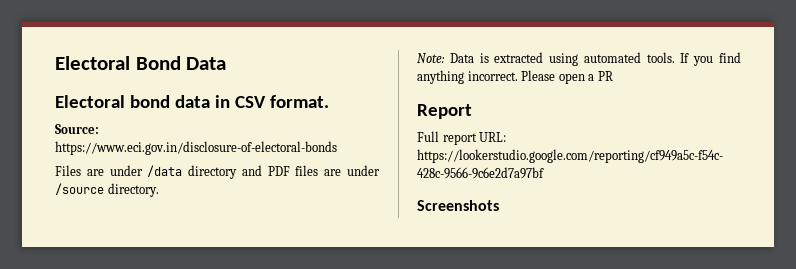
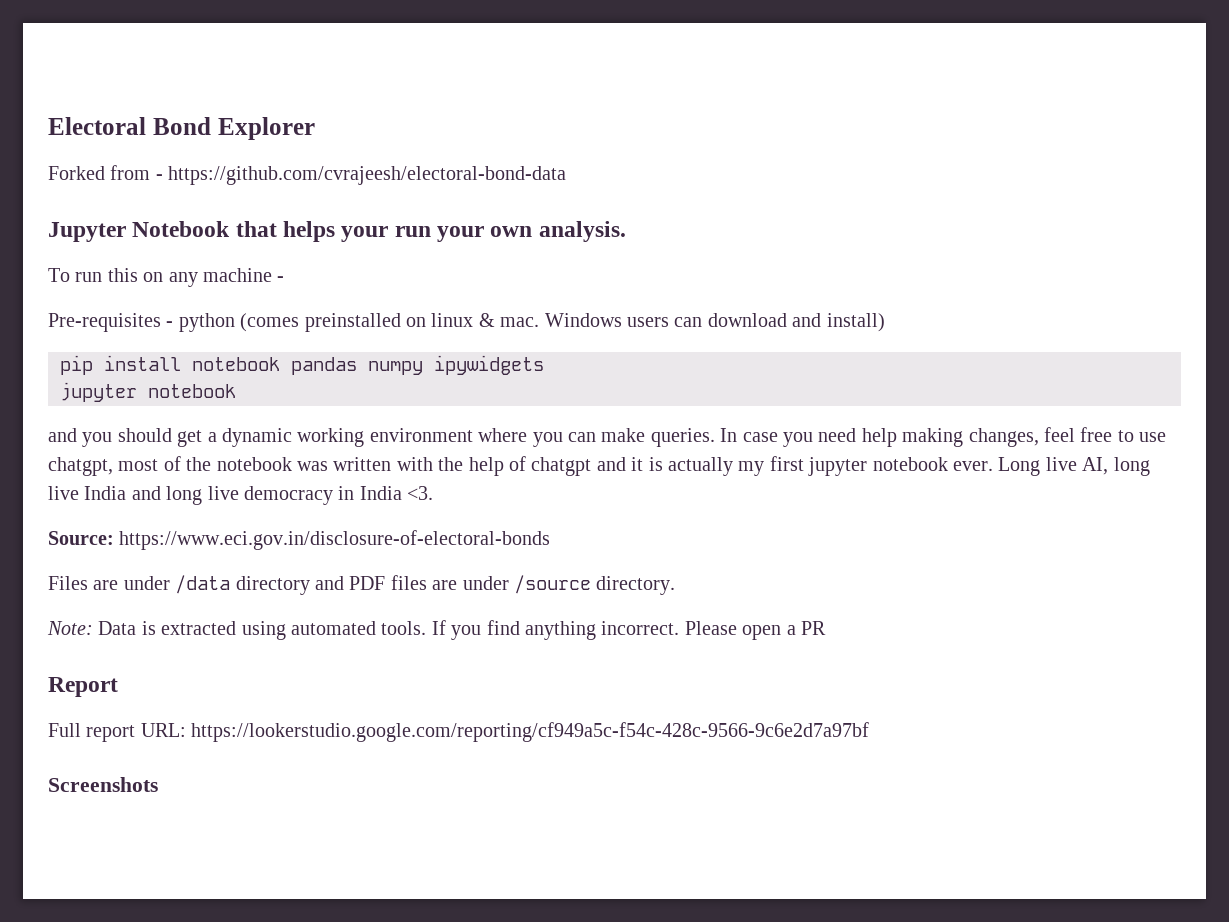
- Electoral Bond Data
- Electoral bond data in CSV format.
+ Electoral Bond Explorer
+ Forked from - https://github.com/cvrajeesh/electoral-bond-data
+ Jupyter Notebook that helps your run your own analysis.
+ To run this on any machine -
+ Pre-requisites - python (comes preinstalled on linux & mac. Windows users can download and install)
+ pip install notebook pandas numpy ipywidgets
+ jupyter notebook
+ and you should get a dynamic working environment where you can make queries. In case you need help making changes, feel free to use chatgpt, most of the notebook was written with the help of chatgpt and it is actually my first jupyter notebook ever. Long live AI, long live India and long live democracy in India <3.

